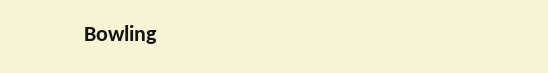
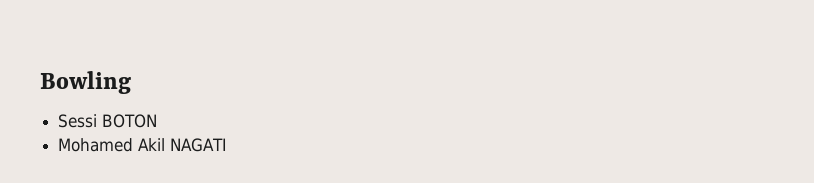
+ Sessi BOTON
+ Mohamed Akil NAGATI

